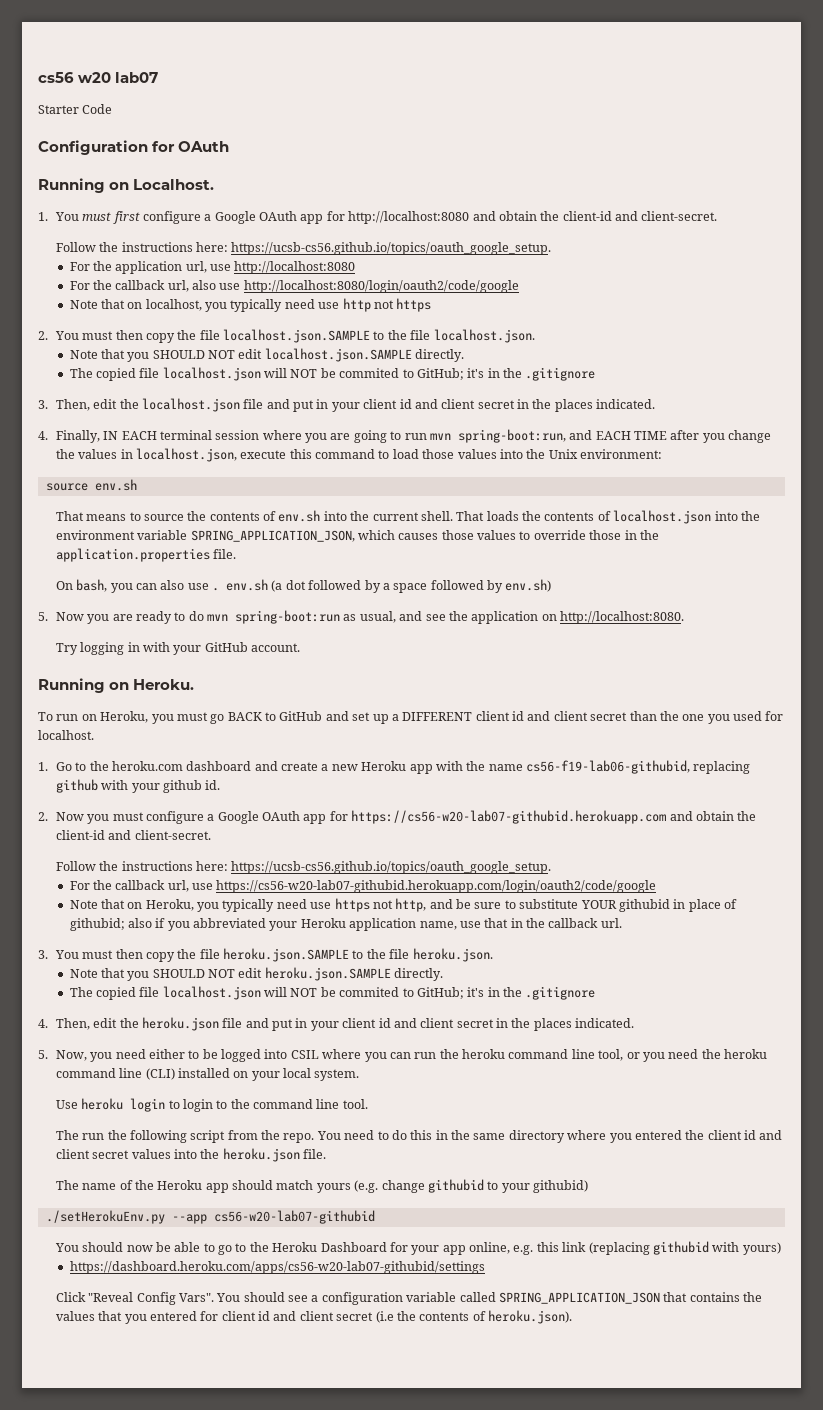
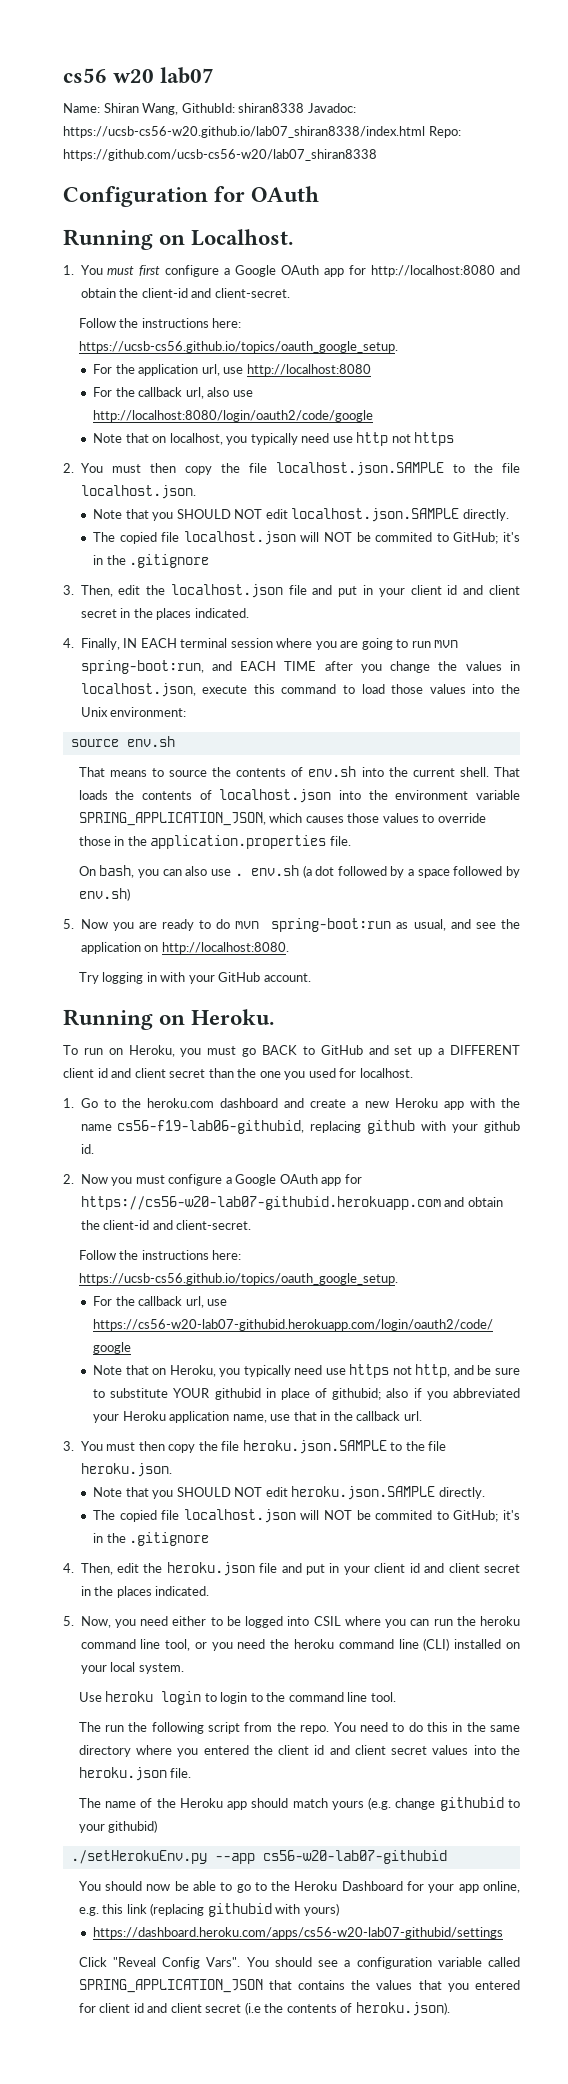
- Starter Code
+ Name: Shiran Wang, GithubId: shiran8338 Javadoc: https://ucsb-cs56-w20.github.io/lab07_shiran8338/index.html Repo: https://github.com/ucsb-cs56-w20/lab07_shiran8338

